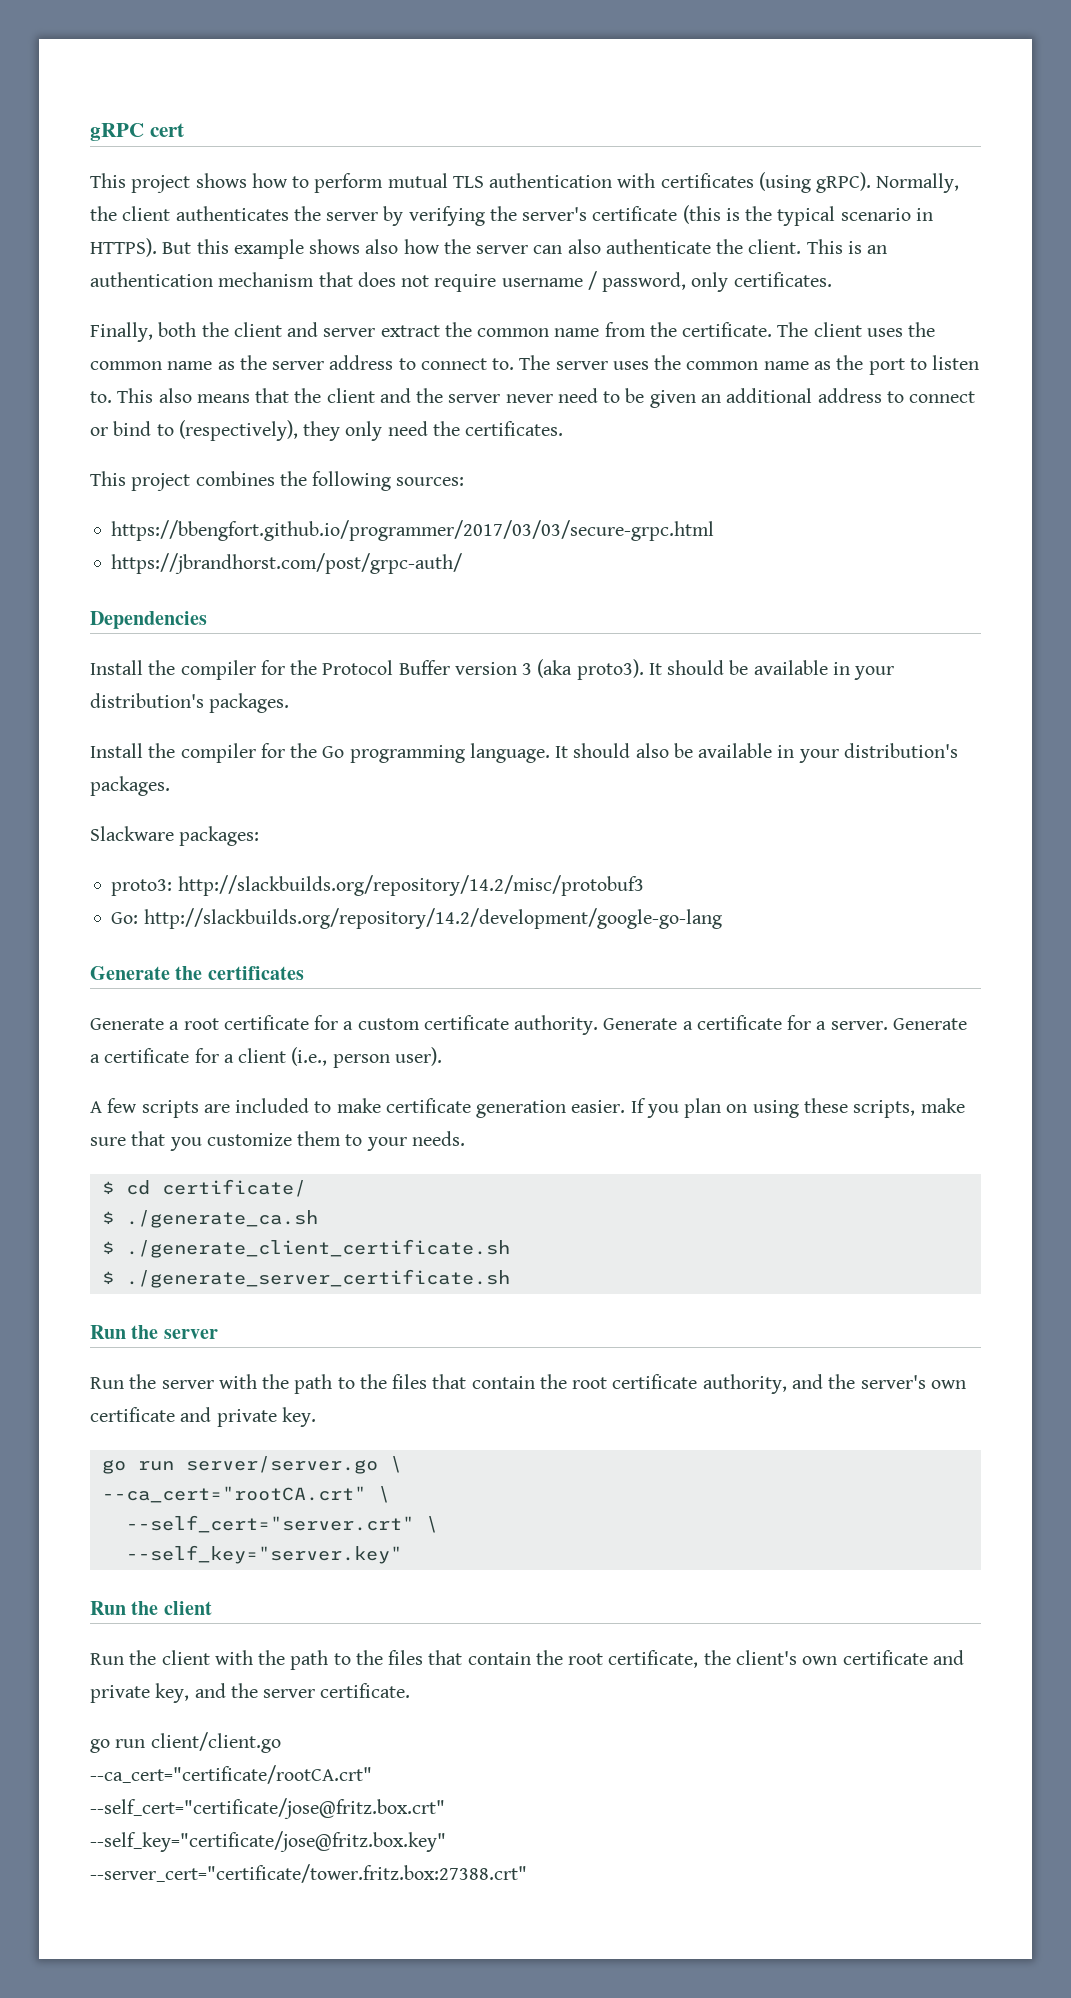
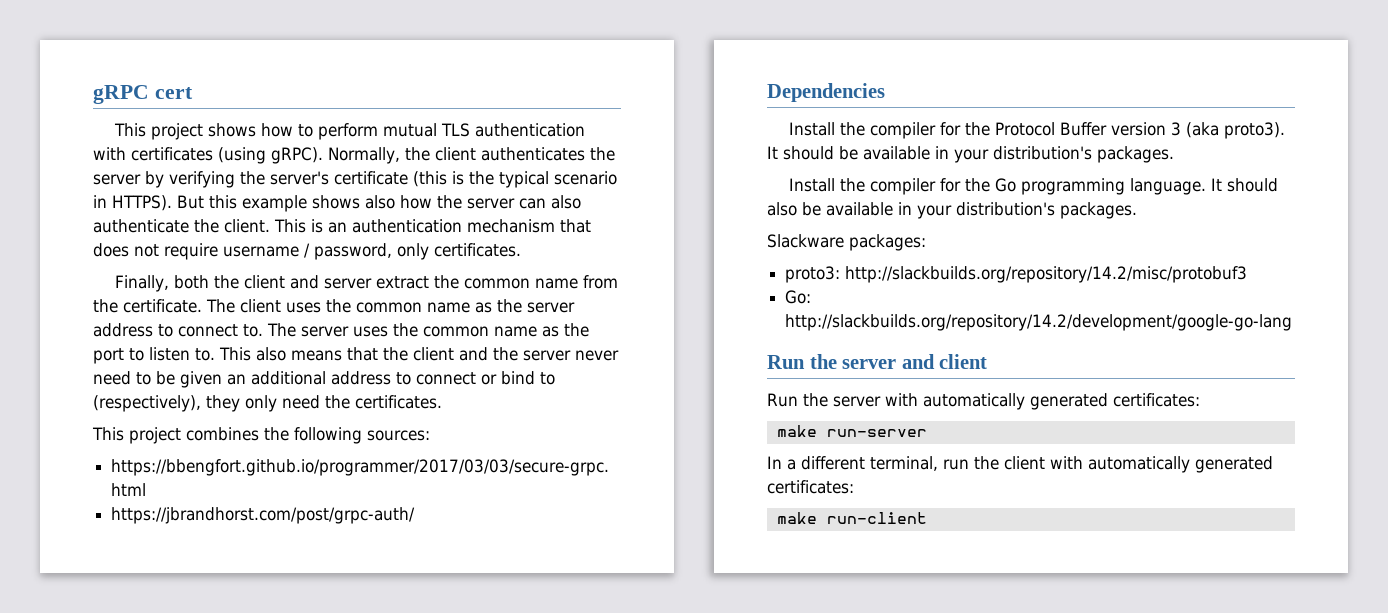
- Generate the certificates
- Generate a root certificate for a custom certificate authority. Generate a certificate for a server. Generate a certificate for a client (i.e., person user).
- A few scripts are included to make certificate generation easier. If you plan on using these scripts, make sure that you customize them to your needs.
- $ cd certificate/
- $ ./generate_ca.sh
- $ ./generate_client_certificate.sh
- $ ./generate_server_certificate.sh
- Run the server
+ Run the server and client
- Run the server with the path to the files that contain the root certificate authority, and the server's own certificate and private key.
- go run server/server.go \
- --ca_cert="rootCA.crt" \
- --self_cert="server.crt" \
- --self_key="server.key"
- Run the client
- Run the client with the path to the files that contain the root certificate, the client's own certificate and private key, and the server certificate.
- go run client/client.go
- --ca_cert="certificate/rootCA.crt"
- --self_cert="certificate/jose@fritz.box.crt"
- --self_key="certificate/jose@fritz.box.key"
- --server_cert="certificate/tower.fritz.box:27388.crt"
+ Run the server with automatically generated certificates:
+ make run-server
+ In a different terminal, run the client with automatically generated certificates:
+ make run-client

